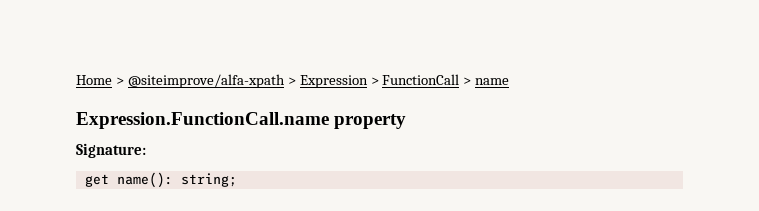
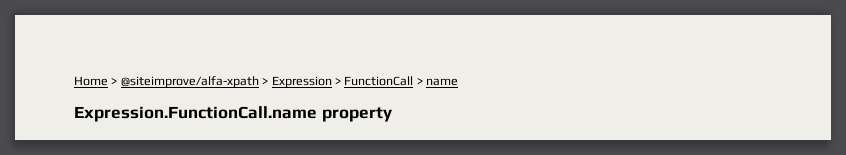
- Signature:
- get name(): string;

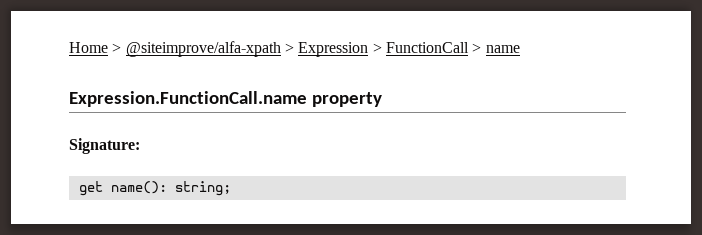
+ Signature:
+ get name(): string;

